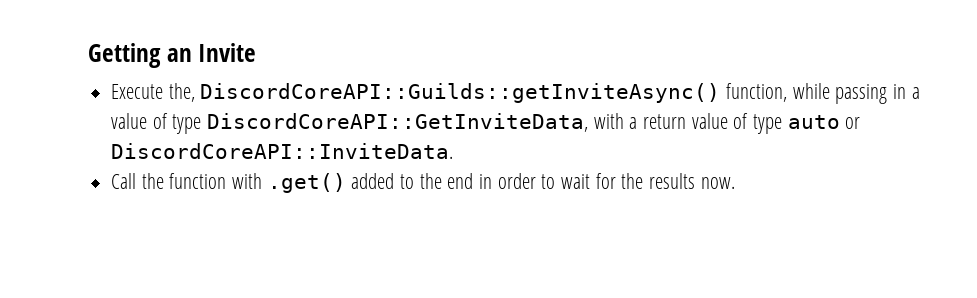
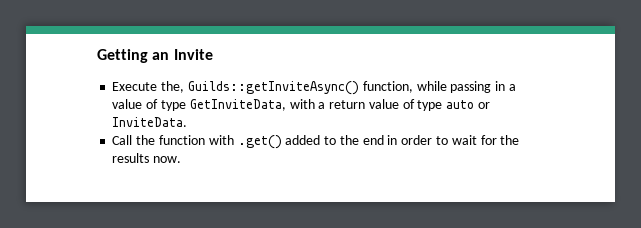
- Execute the, DiscordCoreAPI::Guilds::getInviteAsync() function, while passing in a value of type DiscordCoreAPI::GetInviteData, with a return value of type auto or DiscordCoreAPI::InviteData.
+ Execute the, Guilds::getInviteAsync() function, while passing in a value of type GetInviteData, with a return value of type auto or InviteData.

